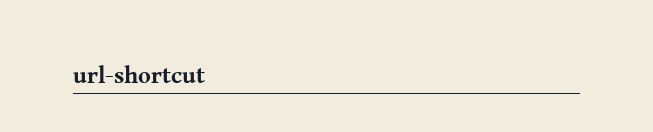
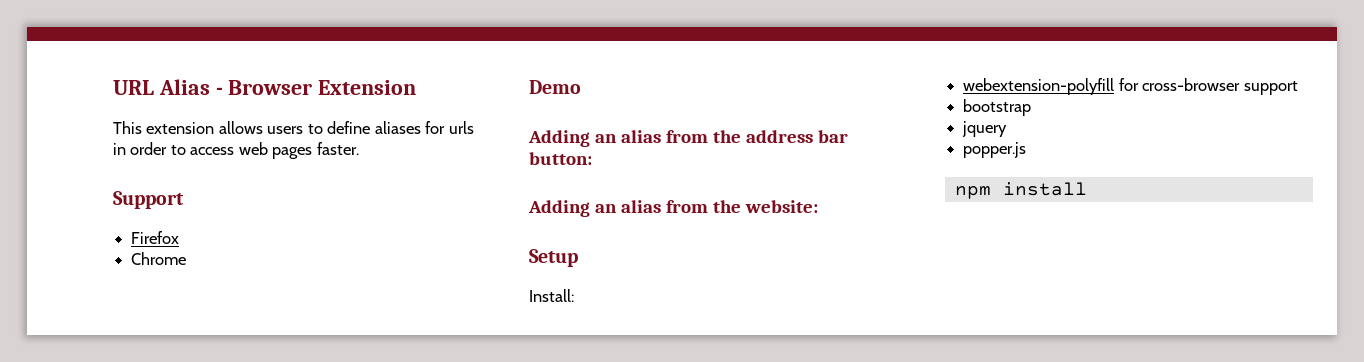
- url-shortcut
+ URL Alias - Browser Extension
+ This extension allows users to define aliases for urls in order to access web pages faster.
+ Support
+ Firefox
+ Chrome
+ Demo
+ Adding an alias from the address bar button:
+ Adding an alias from the website:
+ Setup
+ Install:
+ webextension-polyfill for cross-browser support
+ bootstrap
+ jquery
+ popper.js
+ npm install

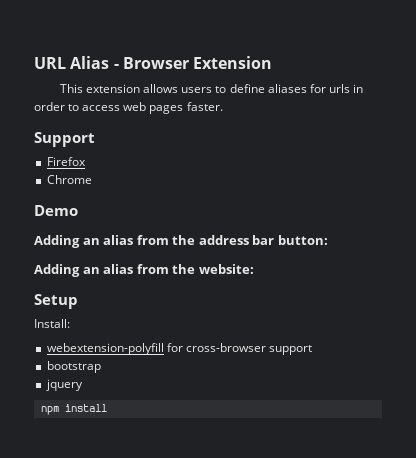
- popper.js

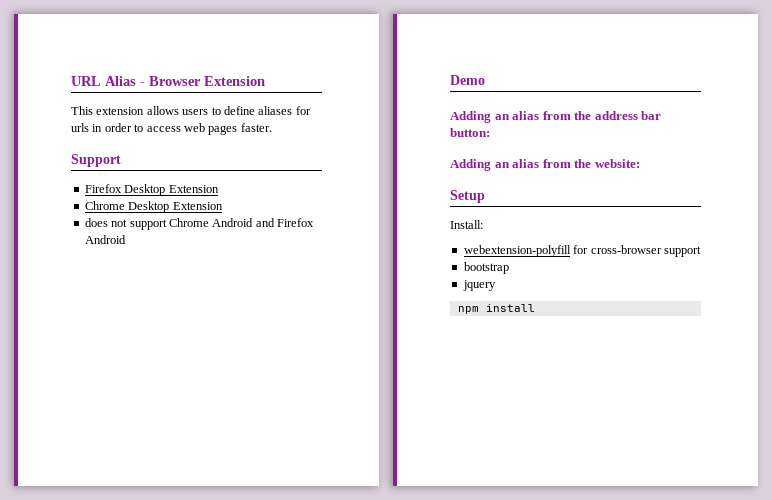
- Firefox
- Chrome
+ Firefox Desktop Extension
+ Chrome Desktop Extension
+ does not support Chrome Android and Firefox Android

